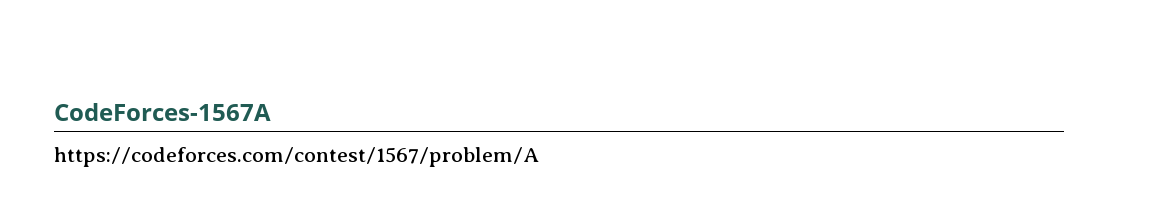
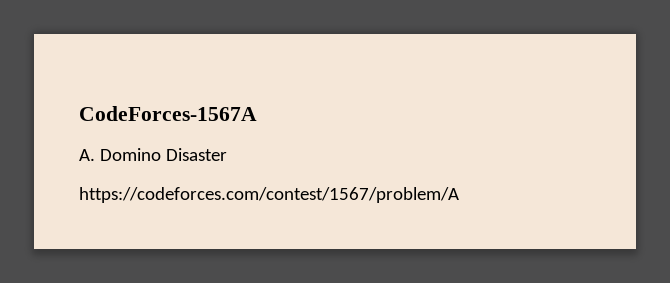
+ A. Domino Disaster

